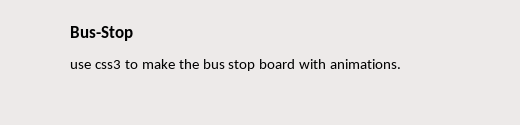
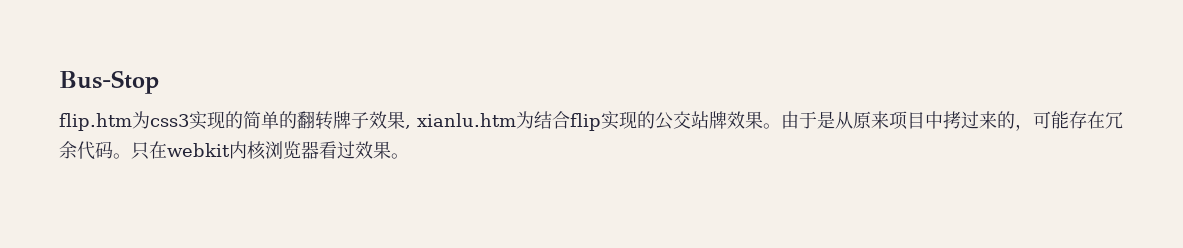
- use css3 to make the bus stop board with animations.
+ flip.htm为css3实现的简单的翻转牌子效果, xianlu.htm为结合flip实现的公交站牌效果。由于是从原来项目中拷过来的，可能存在冗余代码。只在webkit内核浏览器看过效果。

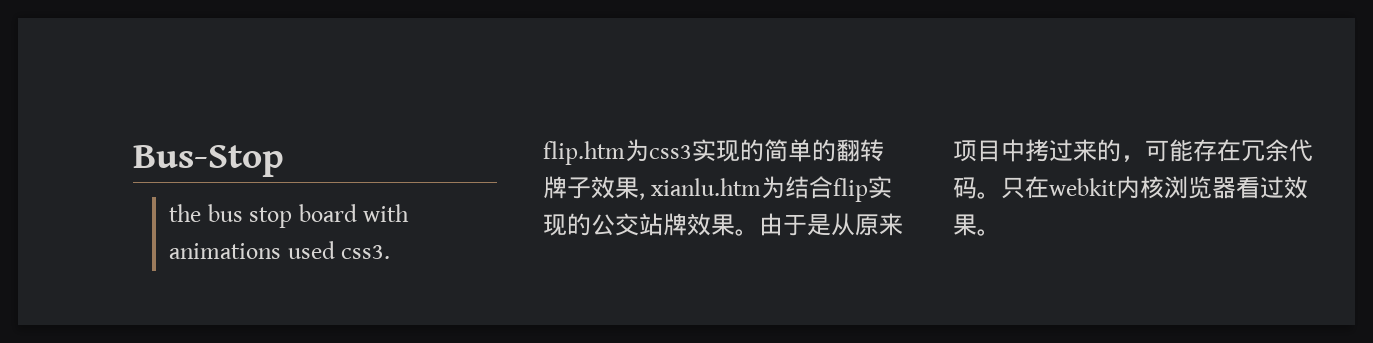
+ the bus stop board with animations used css3.

